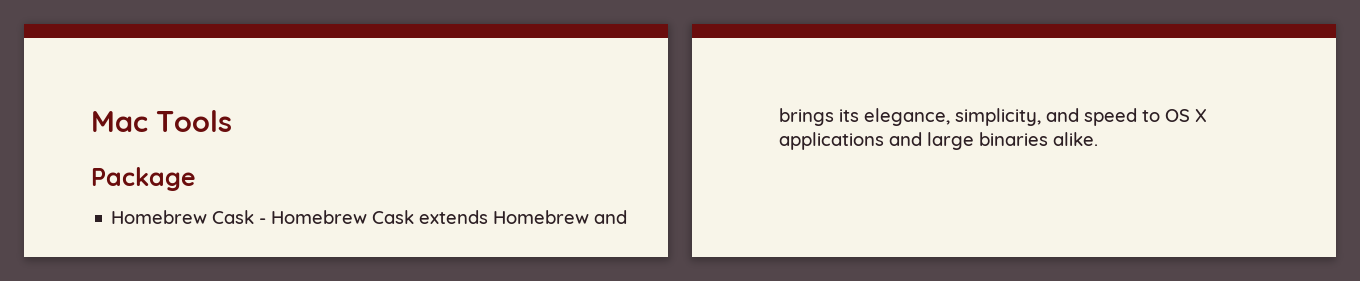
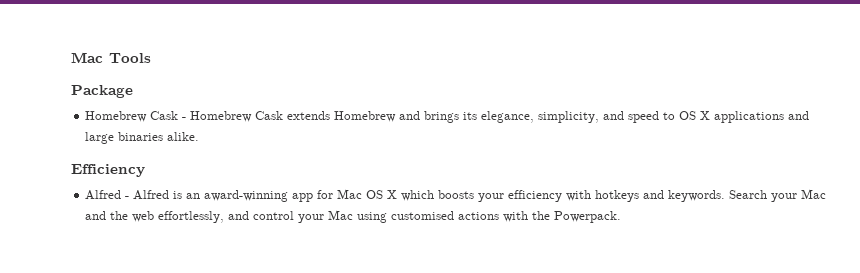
+ Efficiency
+ Alfred - Alfred is an award-winning app for Mac OS X which boosts your efficiency with hotkeys and keywords. Search your Mac and the web effortlessly, and control your Mac using customised actions with the Powerpack.

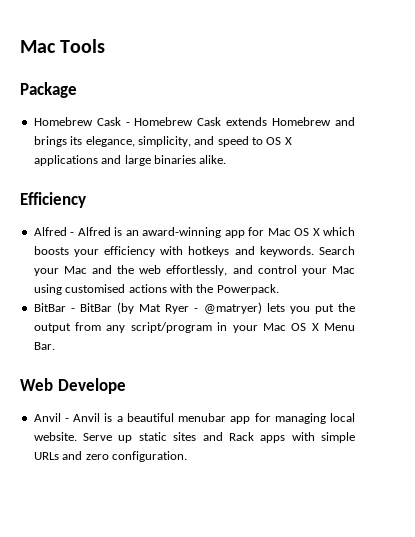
+ BitBar - BitBar (by Mat Ryer - @matryer) lets you put the output from any script/program in your Mac OS X Menu Bar.
+ Web Develope
+ Anvil - Anvil is a beautiful menubar app for managing local website. Serve up static sites and Rack apps with simple URLs and zero configuration.

